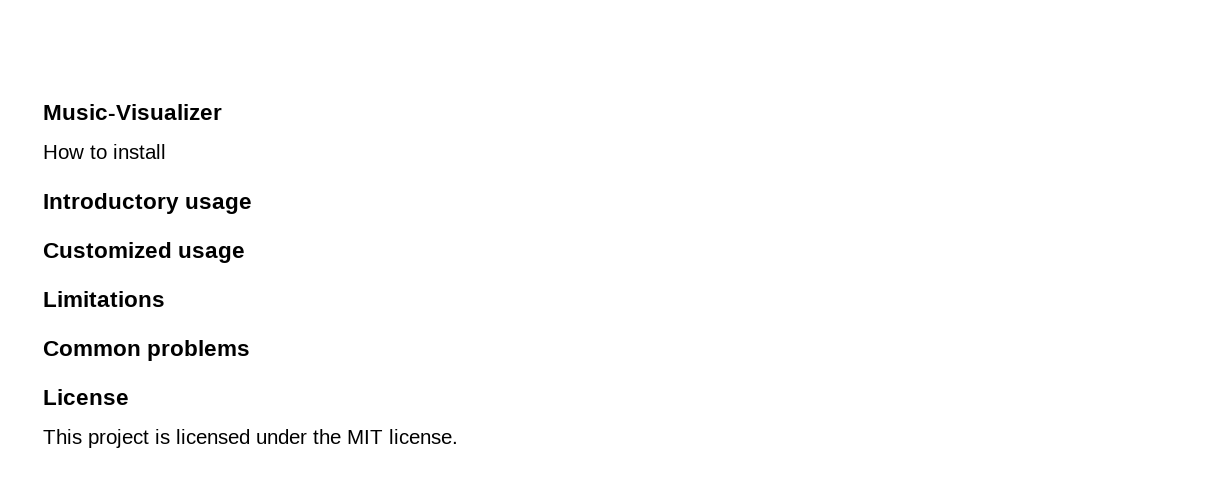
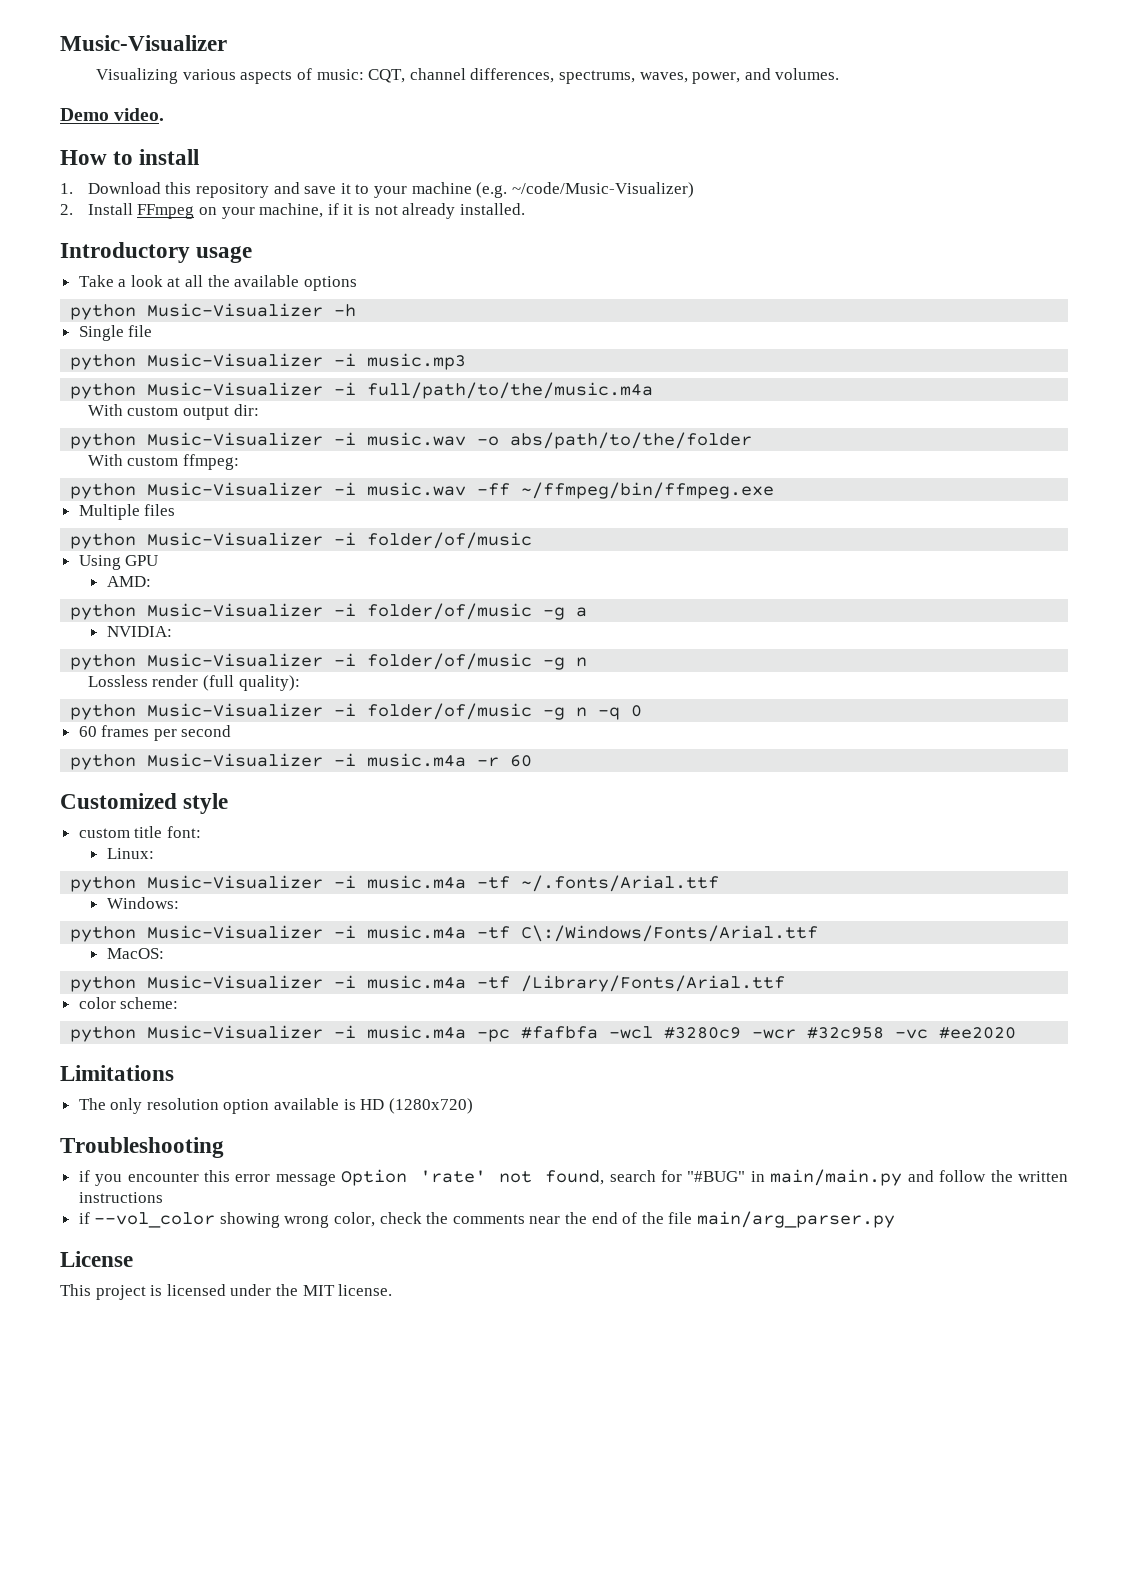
+ Visualizing various aspects of music: CQT, channel differences, spectrums, waves, power, and volumes.
+ Demo video.
  How to install
+ 1. Download this repository and save it to your machine (e.g. ~/code/Music-Visualizer)
+ 2. Install FFmpeg on your machine, if it is not already installed.
  Introductory usage
- Customized usage
+ Take a look at all the available options
+ python Music-Visualizer -h
+ Single file
+ python Music-Visualizer -i music.mp3
+ python Music-Visualizer -i full/path/to/the/music.m4a
+ With custom output dir:
+ python Music-Visualizer -i music.wav -o abs/path/to/the/folder
+ With custom ffmpeg:
+ python Music-Visualizer -i music.wav -ff ~/ffmpeg/bin/ffmpeg.exe
+ Multiple files
+ python Music-Visualizer -i folder/of/music
+ Using GPU
+ AMD:
+ python Music-Visualizer -i folder/of/music -g a
+ NVIDIA:
+ python Music-Visualizer -i folder/of/music -g n
+ Lossless render (full quality):
+ python Music-Visualizer -i folder/of/music -g n -q 0
+ 60 frames per second
+ python Music-Visualizer -i music.m4a -r 60
+ Customized style
+ custom title font:
+ Linux:
+ python Music-Visualizer -i music.m4a -tf ~/.fonts/Arial.ttf
+ Windows:
+ python Music-Visualizer -i music.m4a -tf C\:/Windows/Fonts/Arial.ttf
+ MacOS:
+ python Music-Visualizer -i music.m4a -tf /Library/Fonts/Arial.ttf
+ color scheme:
+ python Music-Visualizer -i music.m4a -pc #fafbfa -wcl #3280c9 -wcr #32c958 -vc #ee2020
  Limitations
- Common problems
+ The only resolution option available is HD (1280x720)
+ Troubleshooting
+ if you encounter this error message Option 'rate' not found, search for "#BUG" in main/main.py and follow the written instructions
+ if --vol_color showing wrong color, check the comments near the end of the file main/arg_parser.py

